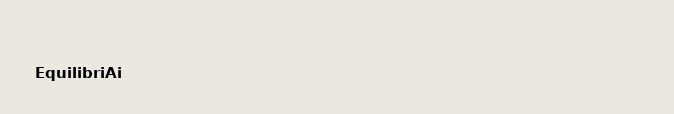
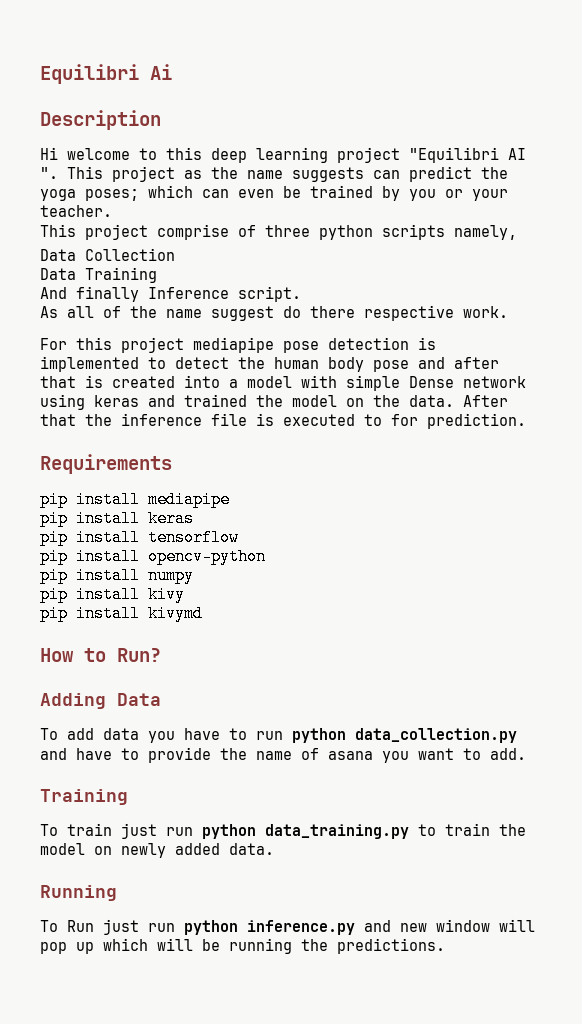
- EquilibriAi
+ Equilibri Ai
+ Description
+ Hi welcome to this deep learning project "Equilibri AI ". This project as the name suggests can predict the yoga poses; which can even be trained by you or your teacher.
+ This project comprise of three python scripts namely,
+ Data Collection
+ Data Training
+ And finally Inference script.
+ As all of the name suggest do there respective work.
+ For this project mediapipe pose detection is implemented to detect the human body pose and after that is created into a model with simple Dense network using keras and trained the model on the data. After that the inference file is executed to for prediction.
+ Requirements
+ pip install mediapipe
+ pip install keras
+ pip install tensorflow
+ pip install opencv-python
+ pip install numpy
+ pip install kivy
+ pip install kivymd
+ How to Run?
+ Adding Data
+ To add data you have to run python data_collection.py and have to provide the name of asana you want to add.
+ Training
+ To train just run python data_training.py to train the model on newly added data.
+ Running
+ To Run just run python inference.py and new window will pop up which will be running the predictions.

